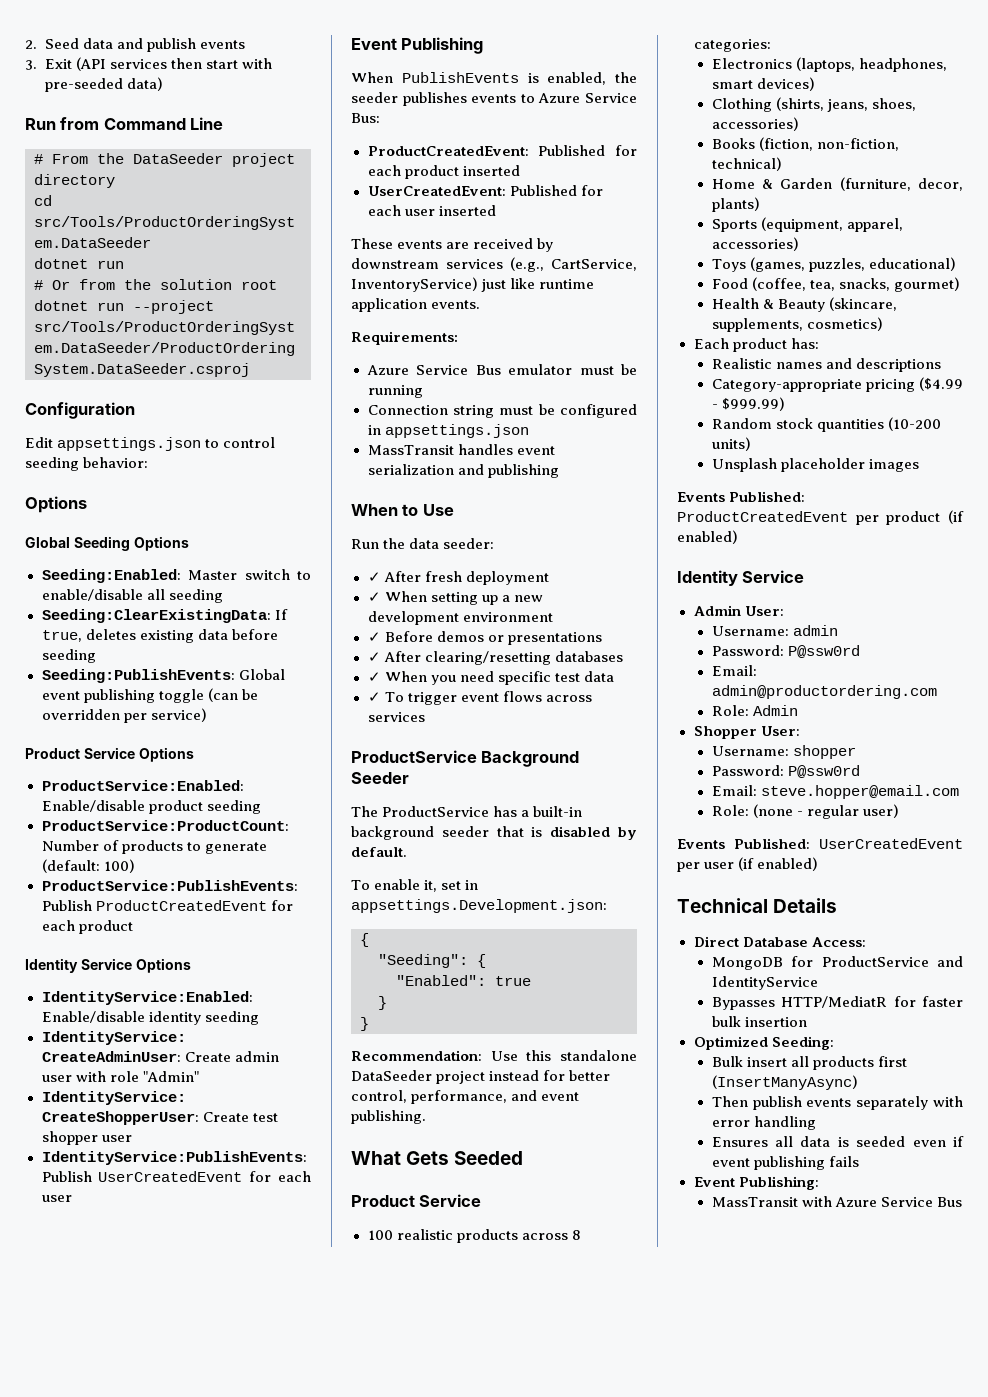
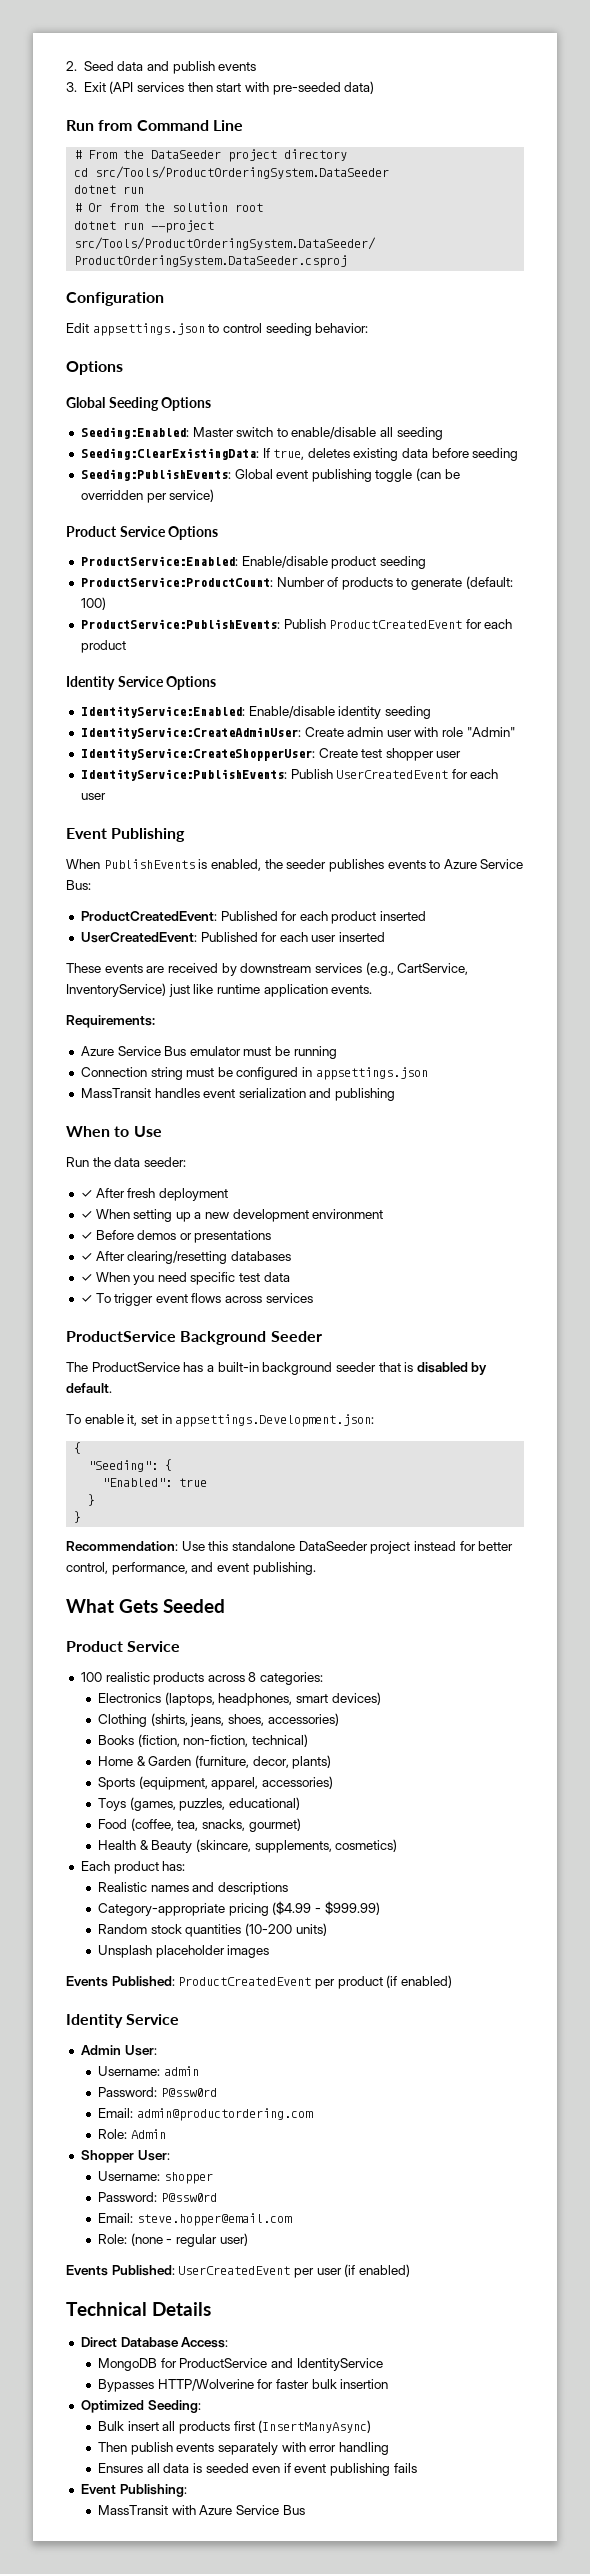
- Bypasses HTTP/MediatR for faster bulk insertion
+ Bypasses HTTP/Wolverine for faster bulk insertion

